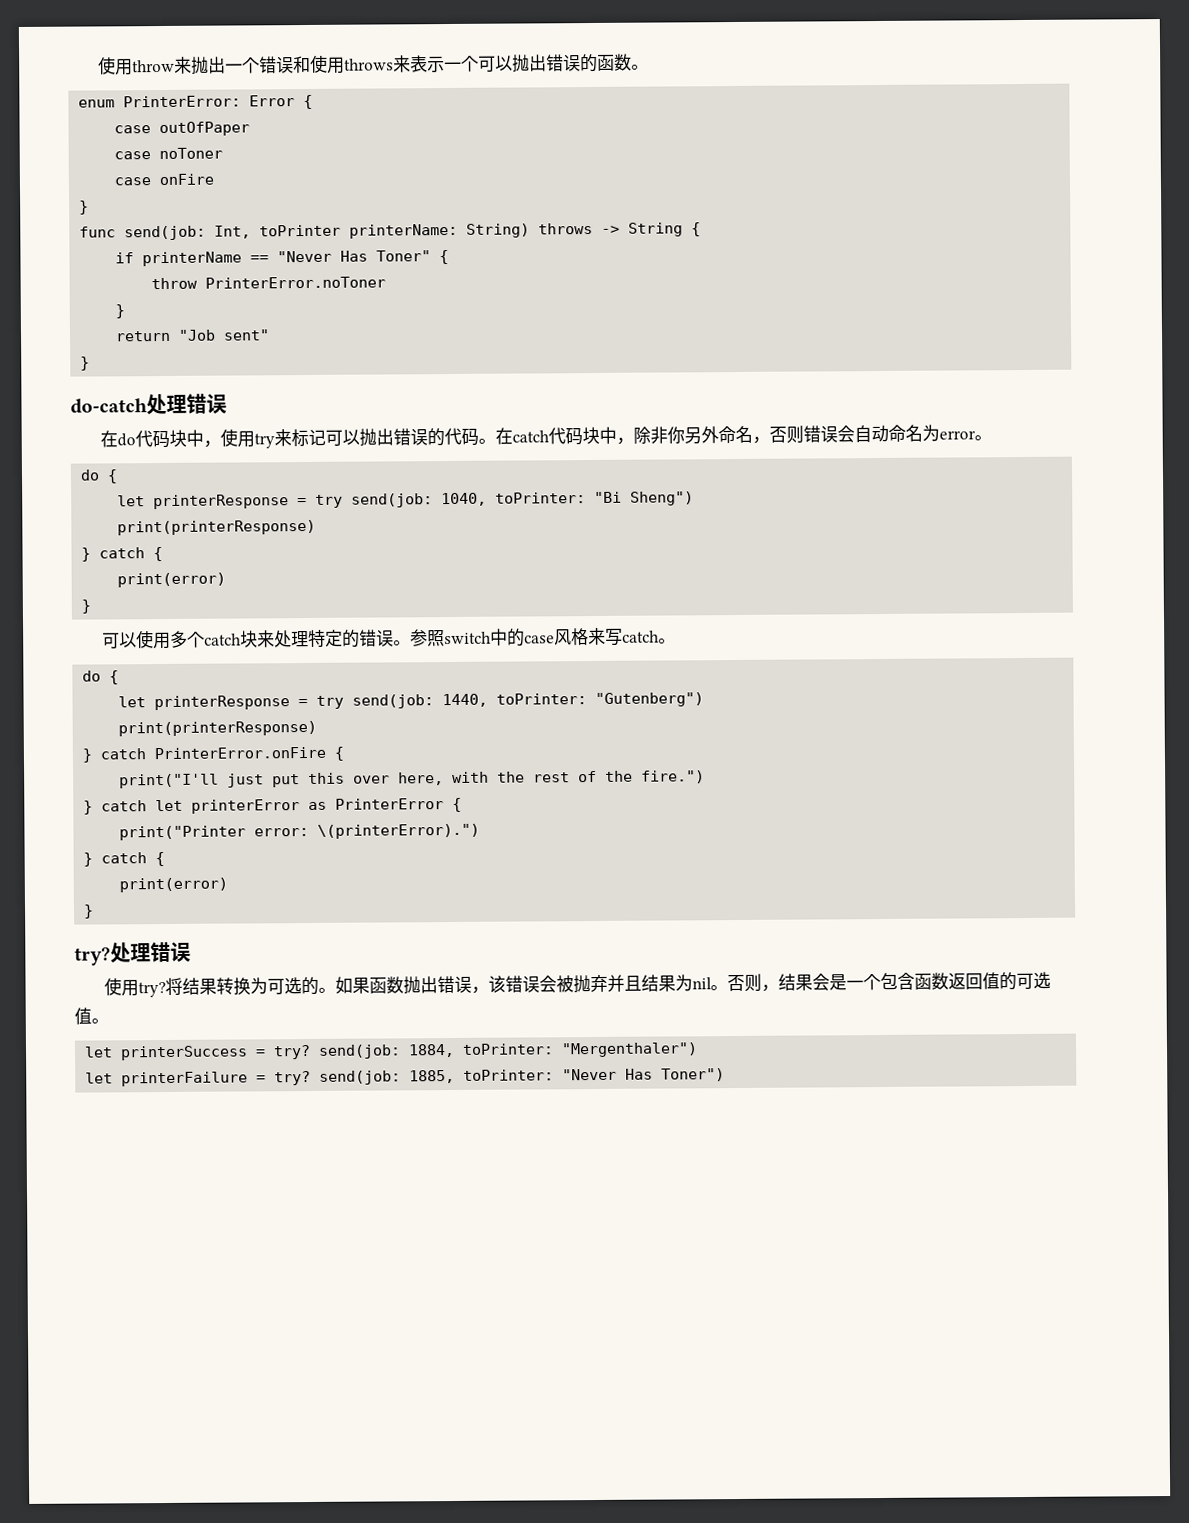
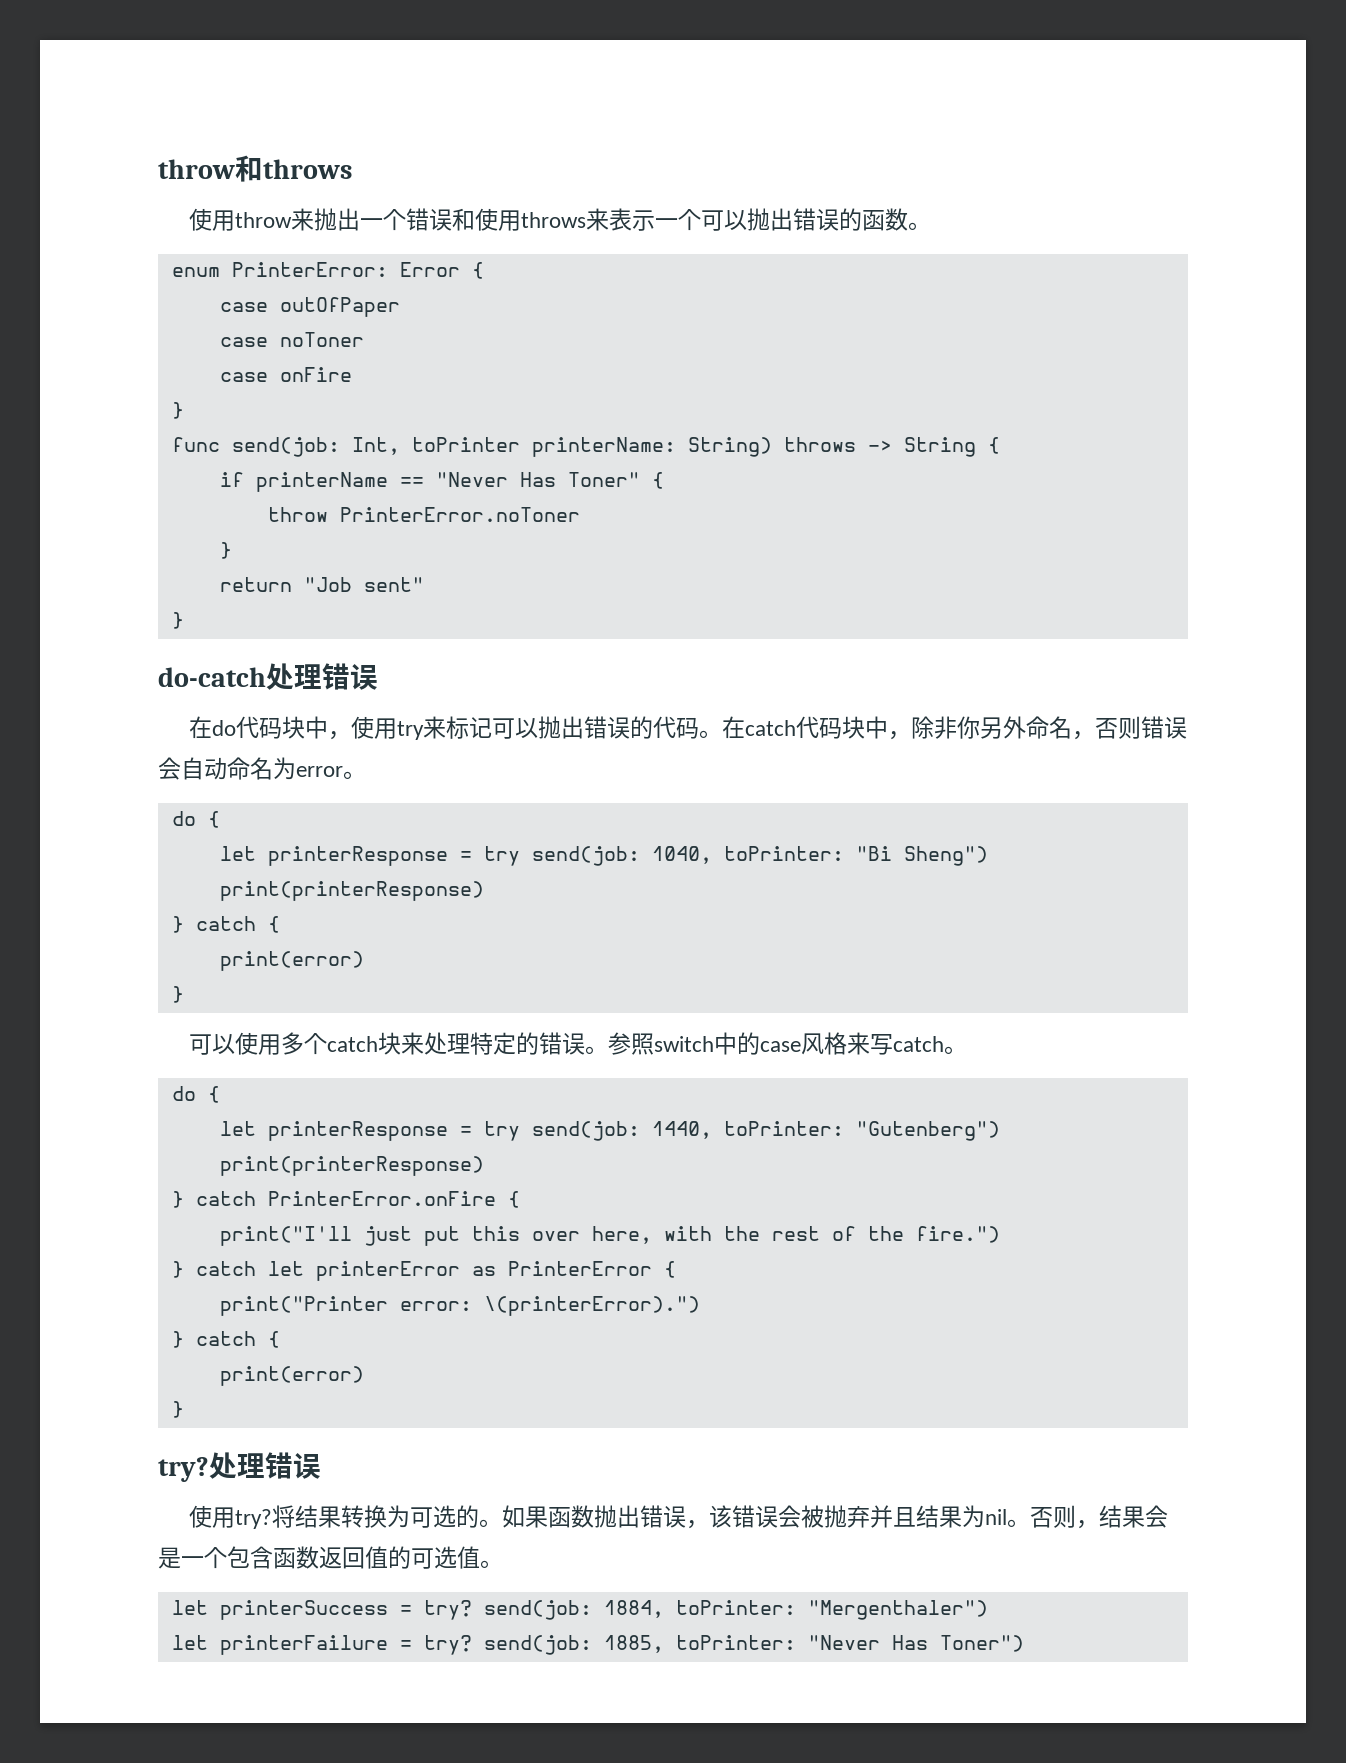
+ throw和throws

